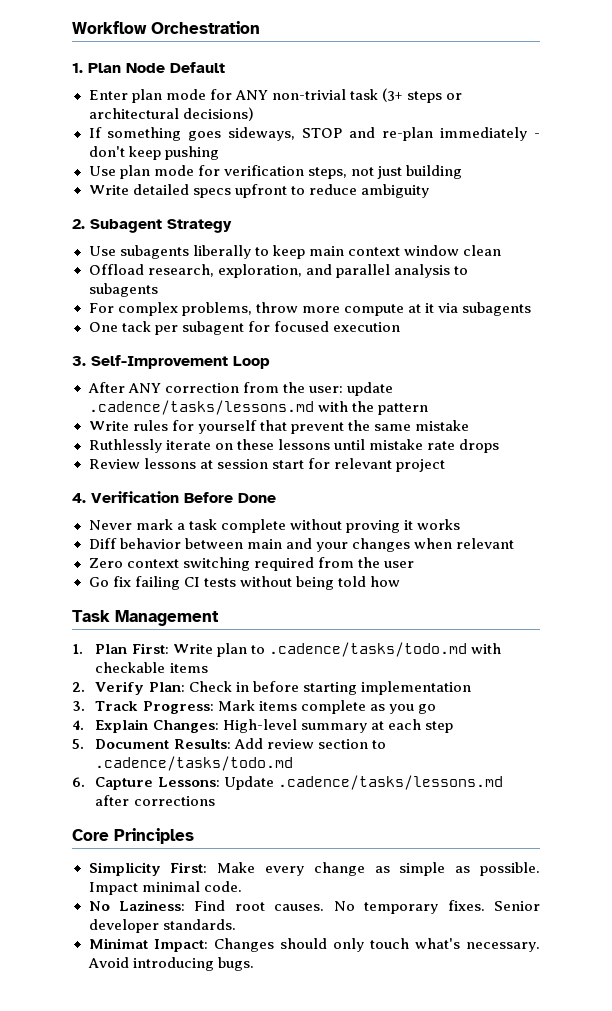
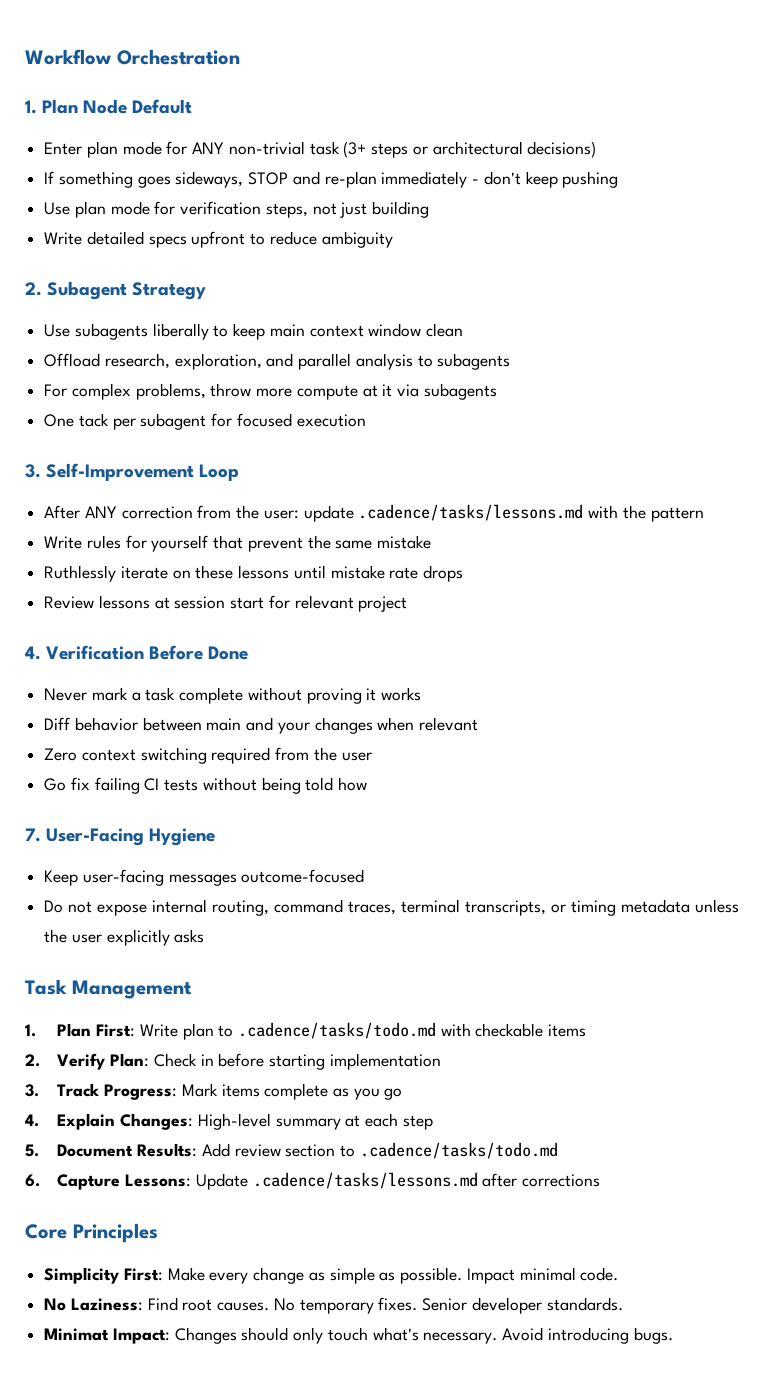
+ 7. User-Facing Hygiene
+ Keep user-facing messages outcome-focused
+ Do not expose internal routing, command traces, terminal transcripts, or timing metadata unless the user explicitly asks

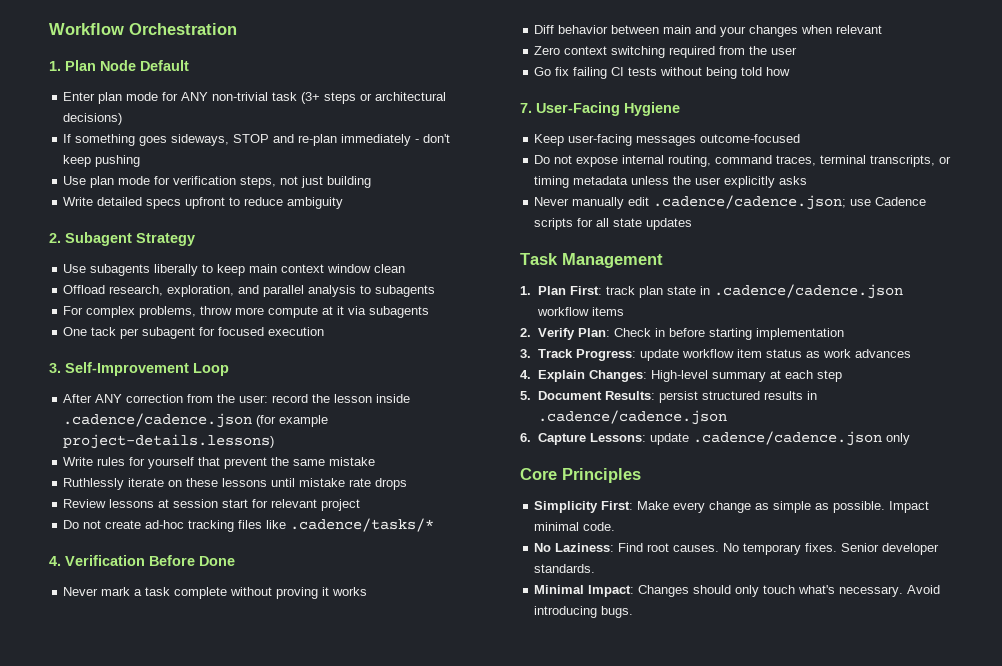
- After ANY correction from the user: update .cadence/tasks/lessons.md with the pattern
+ After ANY correction from the user: record the lesson inside .cadence/cadence.json (for example project-details.lessons)
+ Do not create ad-hoc tracking files like .cadence/tasks/*
+ Never manually edit .cadence/cadence.json; use Cadence scripts for all state updates
- 1. Plan First: Write plan to .cadence/tasks/todo.md with checkable items
+ 1. Plan First: track plan state in .cadence/cadence.json workflow items
- 3. Track Progress: Mark items complete as you go
+ 3. Track Progress: update workflow item status as work advances
- 5. Document Results: Add review section to .cadence/tasks/todo.md
+ 5. Document Results: persist structured results in .cadence/cadence.json
- 6. Capture Lessons: Update .cadence/tasks/lessons.md after corrections
+ 6. Capture Lessons: update .cadence/cadence.json only
- Minimat Impact: Changes should only touch what's necessary.
+ Minimal Impact: Changes should only touch what's necessary.

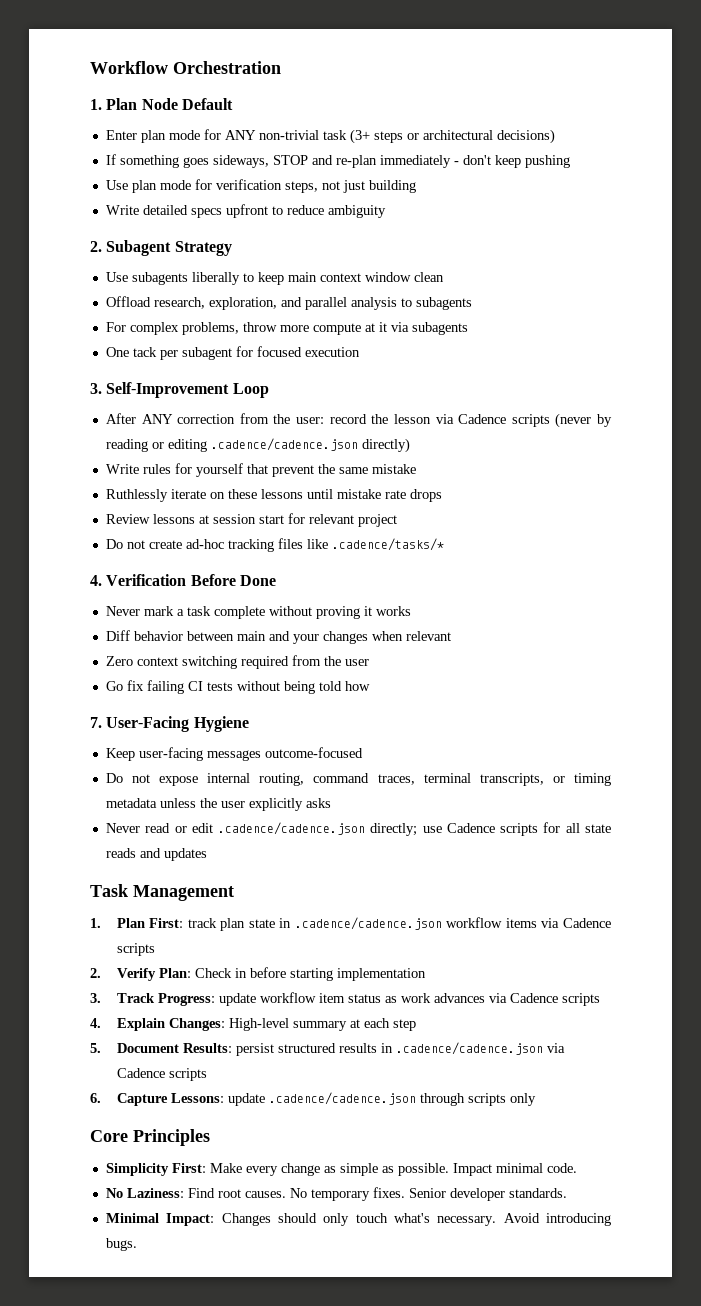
- After ANY correction from the user: record the lesson inside .cadence/cadence.json (for example project-details.lessons)
+ After ANY correction from the user: record the lesson via Cadence scripts (never by reading or editing .cadence/cadence.json directly)
- Never manually edit .cadence/cadence.json; use Cadence scripts for all state updates
+ Never read or edit .cadence/cadence.json directly; use Cadence scripts for all state reads and updates
- 1. Plan First: track plan state in .cadence/cadence.json workflow items
+ 1. Plan First: track plan state in .cadence/cadence.json workflow items via Cadence scripts
- 3. Track Progress: update workflow item status as work advances
+ 3. Track Progress: update workflow item status as work advances via Cadence scripts
- 5. Document Results: persist structured results in .cadence/cadence.json
+ 5. Document Results: persist structured results in .cadence/cadence.json via Cadence scripts
- 6. Capture Lessons: update .cadence/cadence.json only
+ 6. Capture Lessons: update .cadence/cadence.json through scripts only

